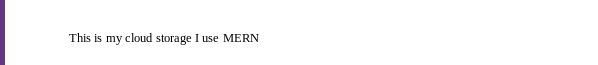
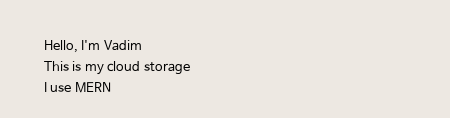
+ Hello, I'm Vadim
- This is my cloud storage I use MERN
+ This is my cloud storage
+ I use MERN

